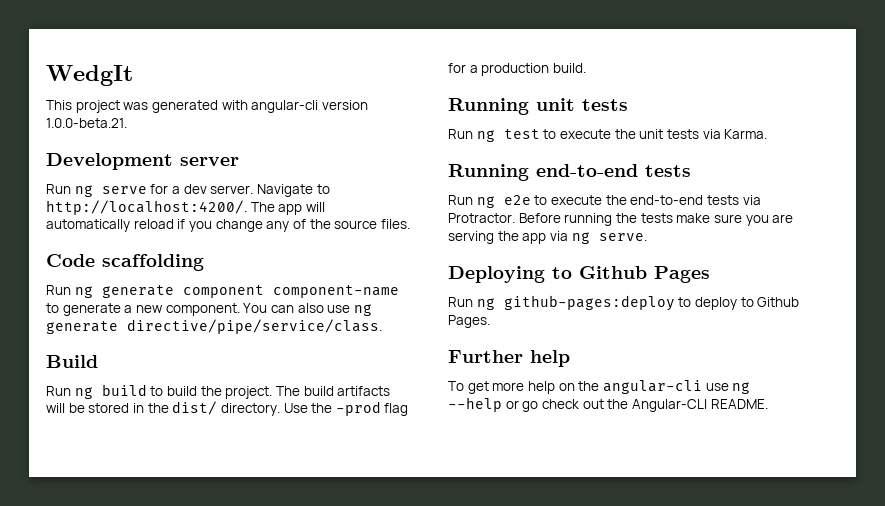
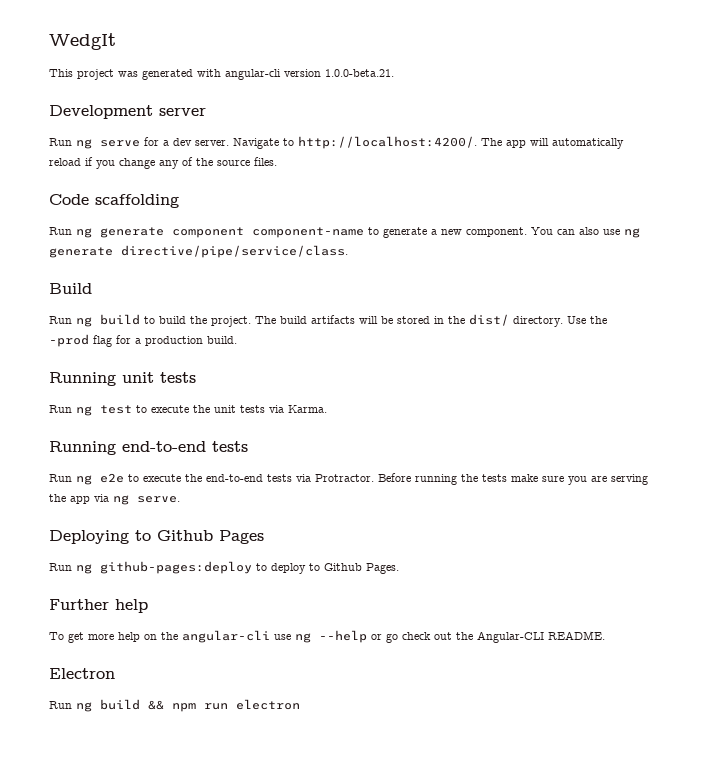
+ Electron
+ Run ng build && npm run electron

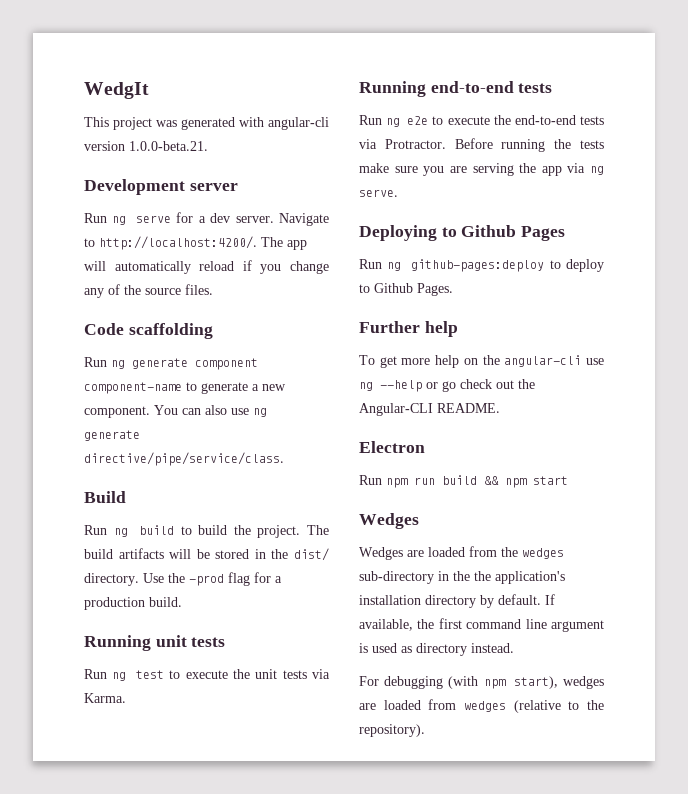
- Run ng build && npm run electron
+ Run npm run build && npm start
+ Wedges
+ Wedges are loaded from the wedges sub-directory in the the application's installation directory by default. If available, the first command line argument is used as directory instead.
+ For debugging (with npm start), wedges are loaded from wedges (relative to the repository).

